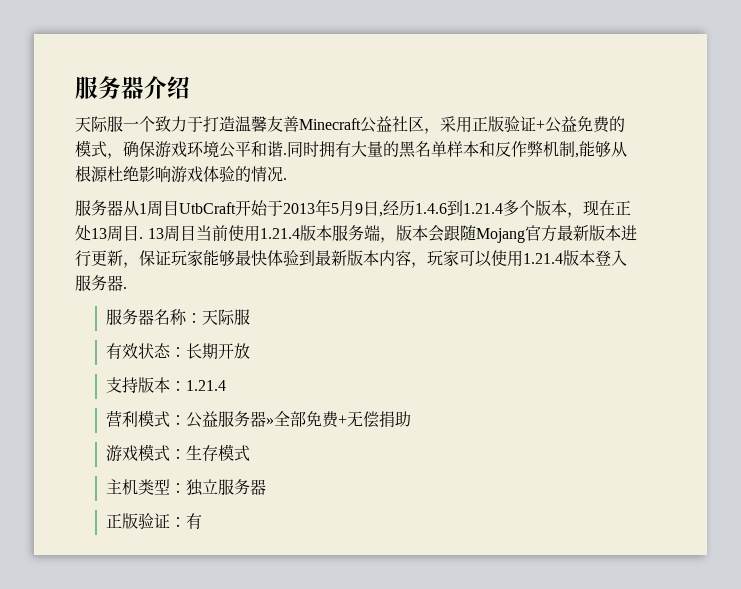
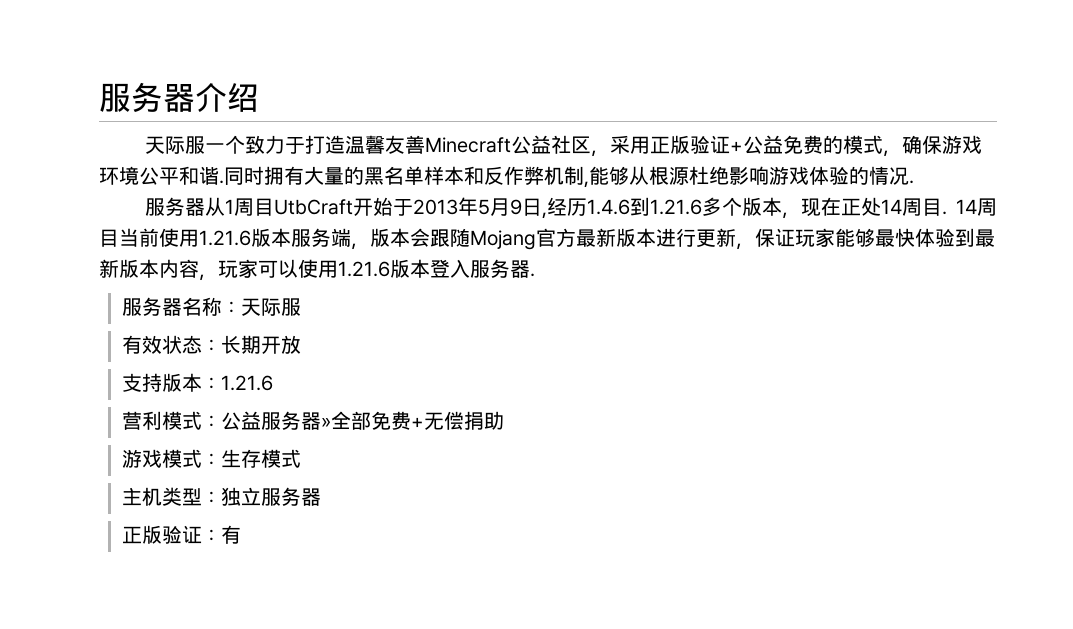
- 服务器从1周目UtbCraft开始于2013年5月9日,经历1.4.6到1.21.4多个版本，现在正处13周目.
+ 服务器从1周目UtbCraft开始于2013年5月9日,经历1.4.6到1.21.6多个版本，现在正处14周目.
- 13周目当前使用1.21.4版本服务端，版本会跟随Mojang官方最新版本进行更新，保证玩家能够最快体验到最新版本内容，玩家可以使用1.21.4版本登入服务器.
+ 14周目当前使用1.21.6版本服务端，版本会跟随Mojang官方最新版本进行更新，保证玩家能够最快体验到最新版本内容，玩家可以使用1.21.6版本登入服务器.
- 支持版本：1.21.4
+ 支持版本：1.21.6

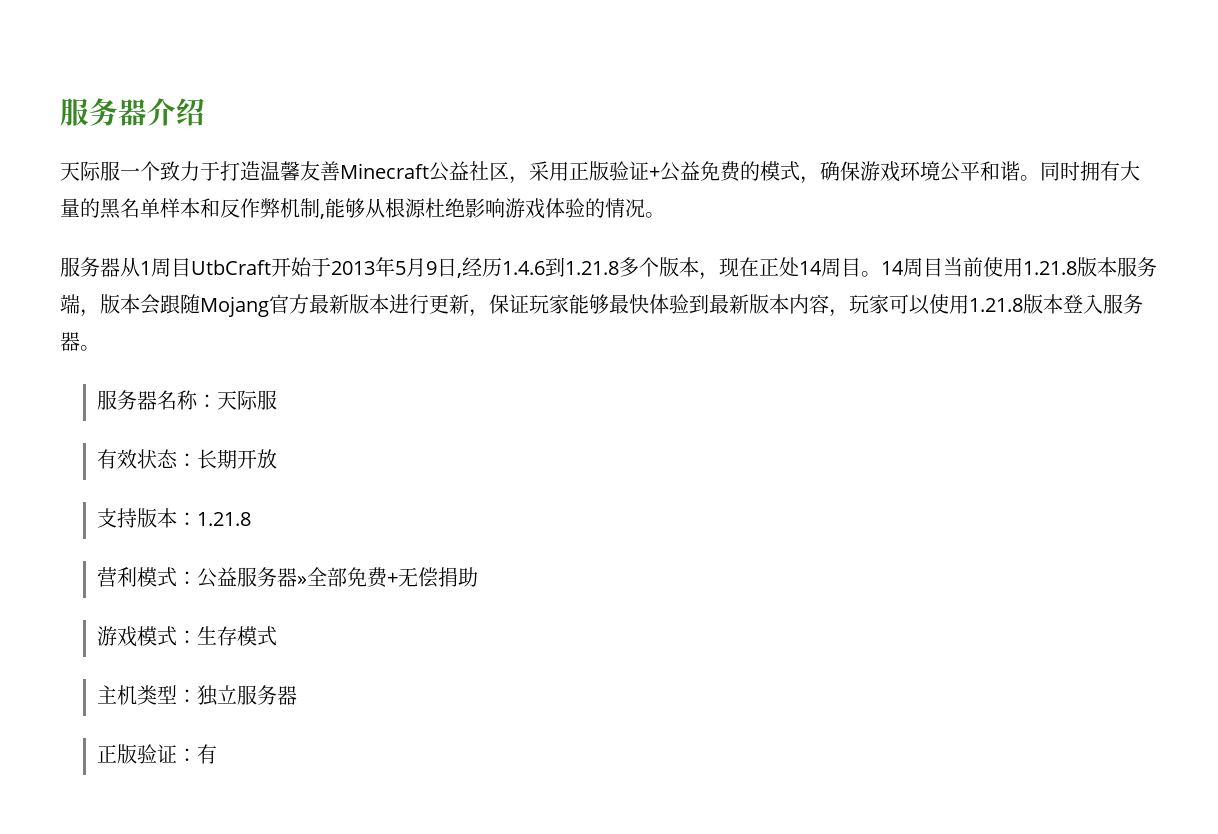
- 天际服一个致力于打造温馨友善Minecraft公益社区，采用正版验证+公益免费的模式，确保游戏环境公平和谐.
+ 天际服一个致力于打造温馨友善Minecraft公益社区，采用正版验证+公益免费的模式，确保游戏环境公平和谐。
- 同时拥有大量的黑名单样本和反作弊机制,能够从根源杜绝影响游戏体验的情况.
+ 同时拥有大量的黑名单样本和反作弊机制,能够从根源杜绝影响游戏体验的情况。
- 服务器从1周目UtbCraft开始于2013年5月9日,经历1.4.6到1.21.6多个版本，现在正处14周目.
+ 服务器从1周目UtbCraft开始于2013年5月9日,经历1.4.6到1.21.8多个版本，现在正处14周目。
- 14周目当前使用1.21.6版本服务端，版本会跟随Mojang官方最新版本进行更新，保证玩家能够最快体验到最新版本内容，玩家可以使用1.21.6版本登入服务器.
+ 14周目当前使用1.21.8版本服务端，版本会跟随Mojang官方最新版本进行更新，保证玩家能够最快体验到最新版本内容，玩家可以使用1.21.8版本登入服务器。
- 支持版本：1.21.6
+ 支持版本：1.21.8

